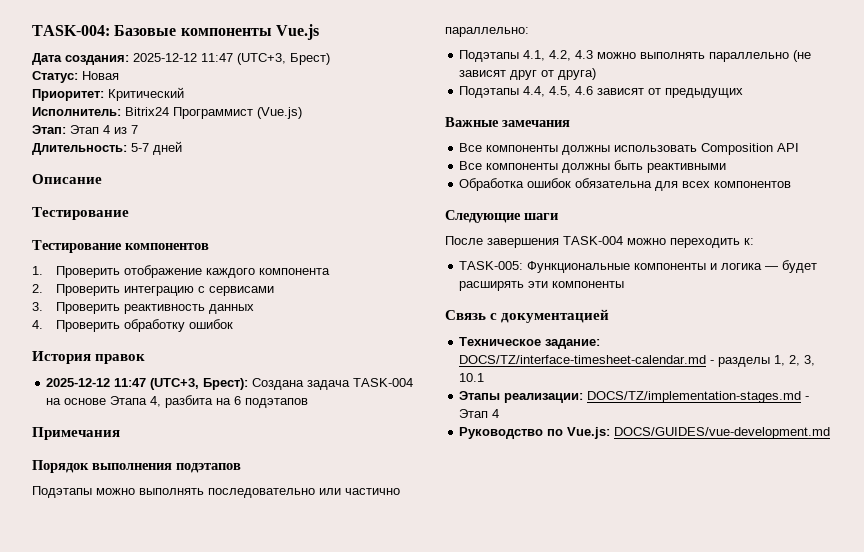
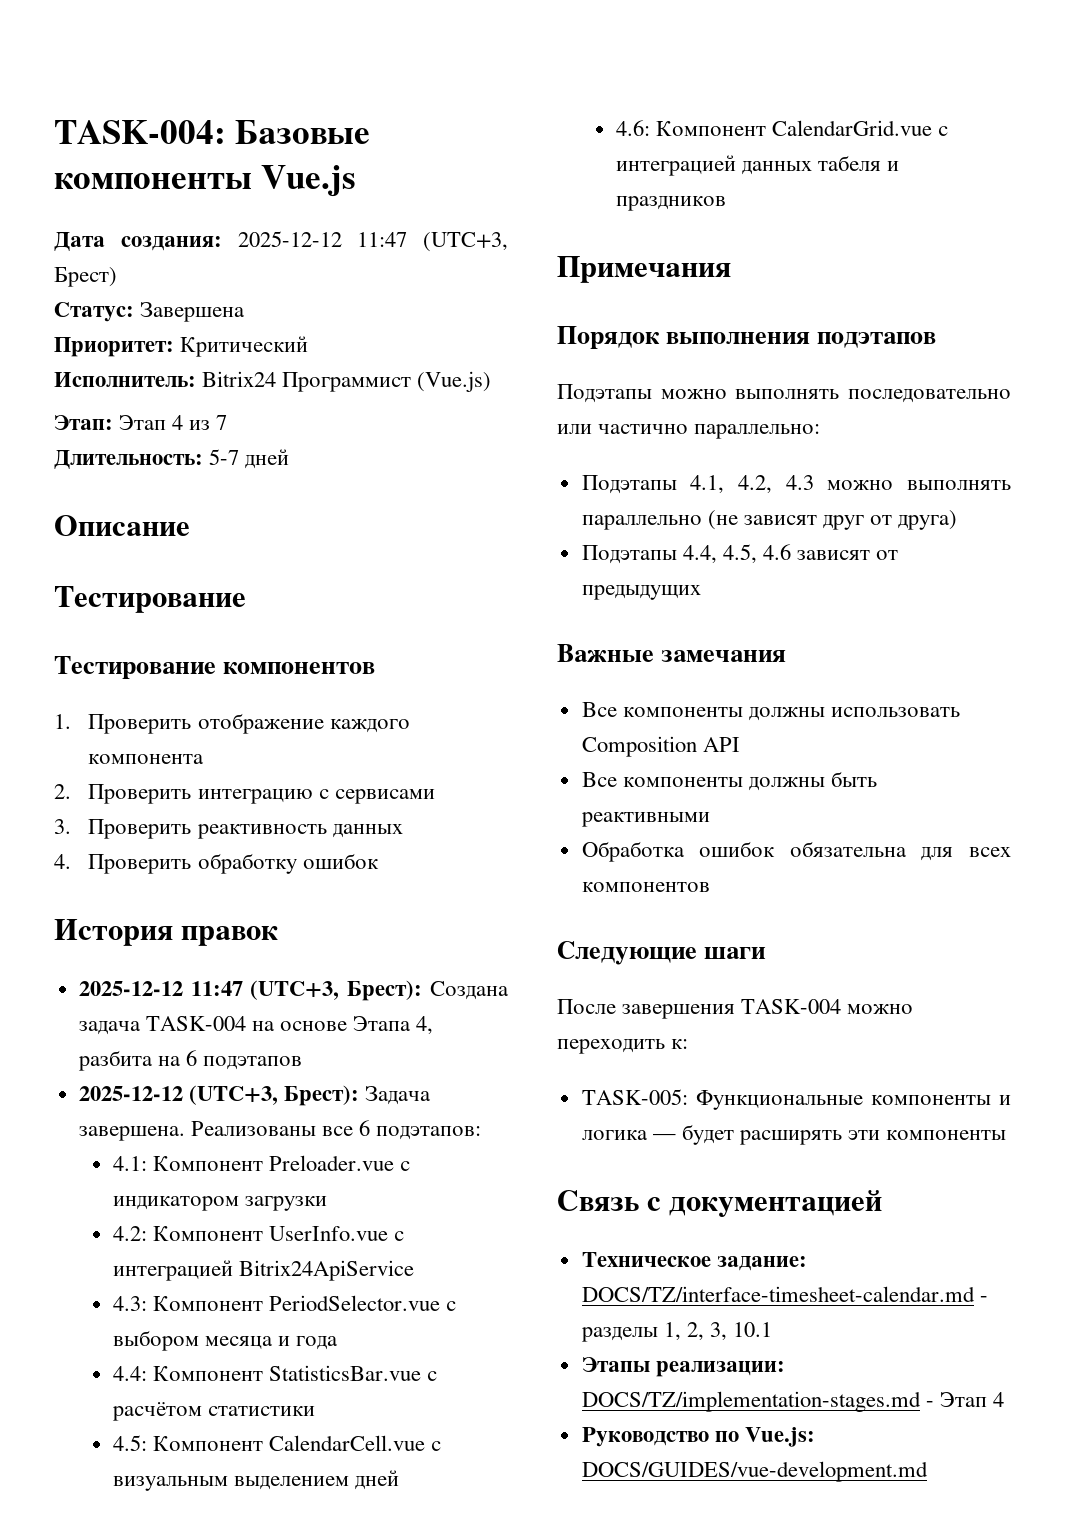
- Статус: Новая
+ Статус: Завершена
+ 2025-12-12 (UTC+3, Брест): Задача завершена. Реализованы все 6 подэтапов:
+ 4.1: Компонент Preloader.vue с индикатором загрузки
+ 4.2: Компонент UserInfo.vue с интеграцией Bitrix24ApiService
+ 4.3: Компонент PeriodSelector.vue с выбором месяца и года
+ 4.4: Компонент StatisticsBar.vue с расчётом статистики
+ 4.5: Компонент CalendarCell.vue с визуальным выделением дней
+ 4.6: Компонент CalendarGrid.vue с интеграцией данных табеля и праздников

